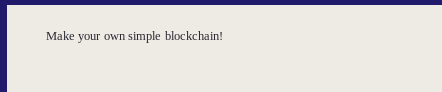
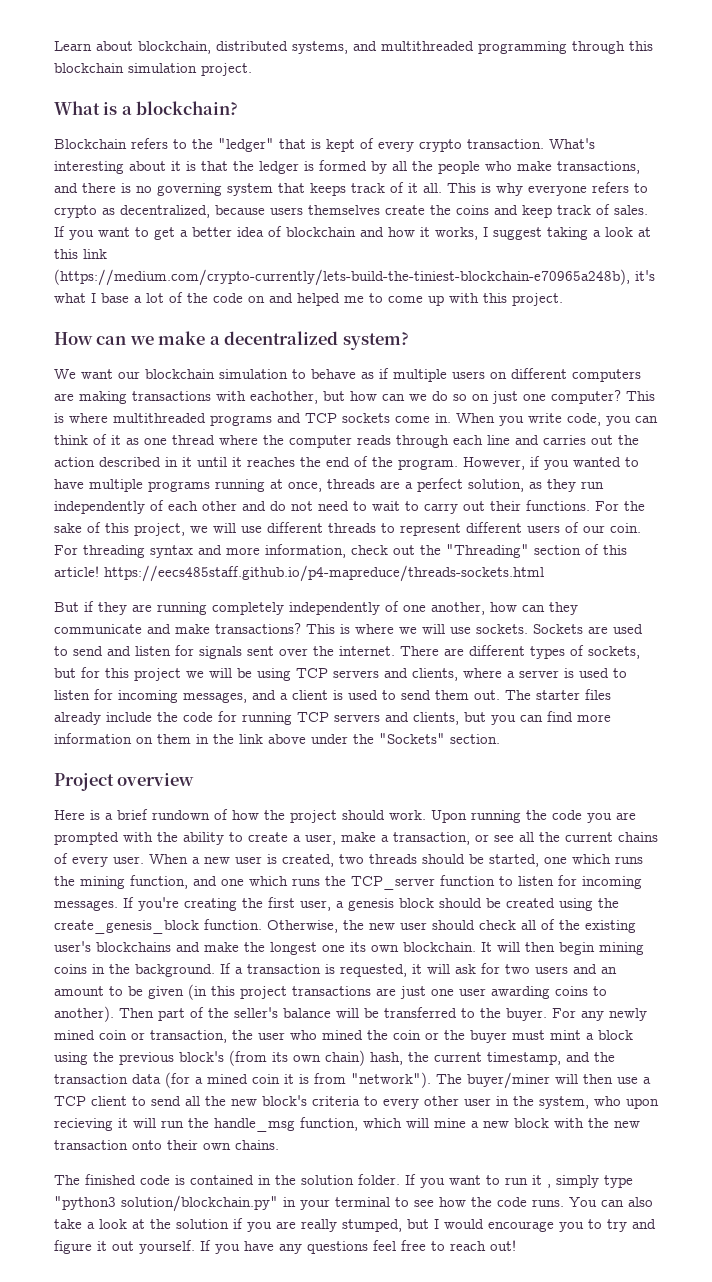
- Make your own simple blockchain!
+ Learn about blockchain, distributed systems, and multithreaded programming through this blockchain simulation project.
+ What is a blockchain?
+ Blockchain refers to the "ledger" that is kept of every crypto transaction. What's interesting about it is that the ledger is formed by all the people who make transactions, and there is no governing system that keeps track of it all. This is why everyone refers to crypto as decentralized, because users themselves create the coins and keep track of sales. If you want to get a better idea of blockchain and how it works, I suggest taking a look at this link (https://medium.com/crypto-currently/lets-build-the-tiniest-blockchain-e70965a248b), it's what I base a lot of the code on and helped me to come up with this project.
+ How can we make a decentralized system?
+ We want our blockchain simulation to behave as if multiple users on different computers are making transactions with eachother, but how can we do so on just one computer? This is where multithreaded programs and TCP sockets come in. When you write code, you can think of it as one thread where the computer reads through each line and carries out the action described in it until it reaches the end of the program. However, if you wanted to have multiple programs running at once, threads are a perfect solution, as they run independently of each other and do not need to wait to carry out their functions. For the sake of this project, we will use different threads to represent different users of our coin. For threading syntax and more information, check out the "Threading" section of this article! https://eecs485staff.github.io/p4-mapreduce/threads-sockets.html
+ But if they are running completely independently of one another, how can they communicate and make transactions? This is where we will use sockets. Sockets are used to send and listen for signals sent over the internet. There are different types of sockets, but for this project we will be using TCP servers and clients, where a server is used to listen for incoming messages, and a client is used to send them out. The starter files already include the code for running TCP servers and clients, but you can find more information on them in the link above under the "Sockets" section.
+ Project overview
+ Here is a brief rundown of how the project should work. Upon running the code you are prompted with the ability to create a user, make a transaction, or see all the current chains of every user. When a new user is created, two threads should be started, one which runs the mining function, and one which runs the TCP_server function to listen for incoming messages. If you're creating the first user, a genesis block should be created using the create_genesis_block function. Otherwise, the new user should check all of the existing user's blockchains and make the longest one its own blockchain. It will then begin mining coins in the background. If a transaction is requested, it will ask for two users and an amount to be given (in this project transactions are just one user awarding coins to another). Then part of the seller's balance will be transferred to the buyer. For any newly mined coin or transaction, the user who mined the coin or the buyer must mint a block using the previous block's (from its own chain) hash, the current timestamp, and the transaction data (for a mined coin it is from "network"). The buyer/miner will then use a TCP client to send all the new block's criteria to every other user in the system, who upon recieving it will run the handle_msg function, which will mine a new block with the new transaction onto their own chains.
+ The finished code is contained in the solution folder. If you want to run it , simply type "python3 solution/blockchain.py" in your terminal to see how the code runs. You can also take a look at the solution if you are really stumped, but I would encourage you to try and figure it out yourself. If you have any questions feel free to reach out!

